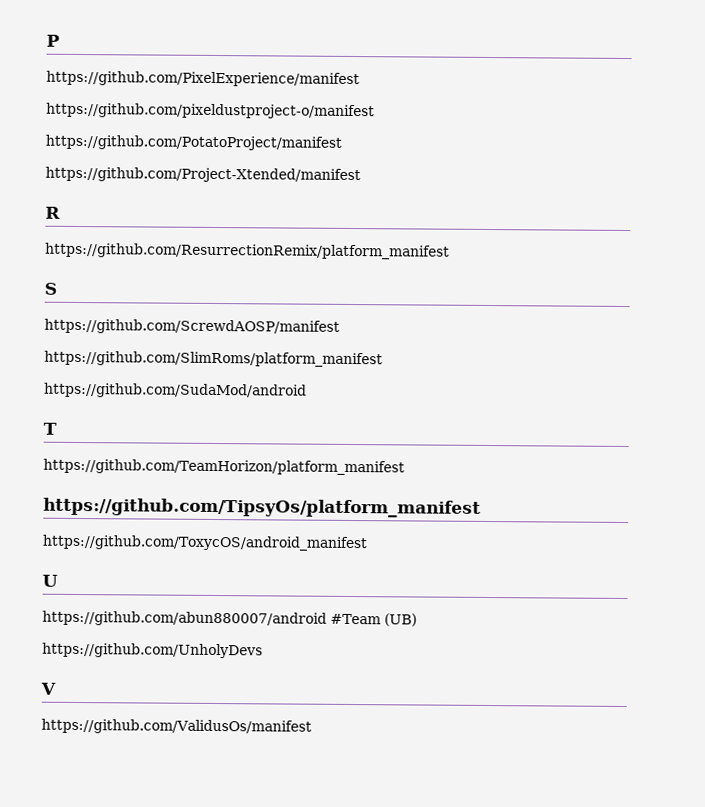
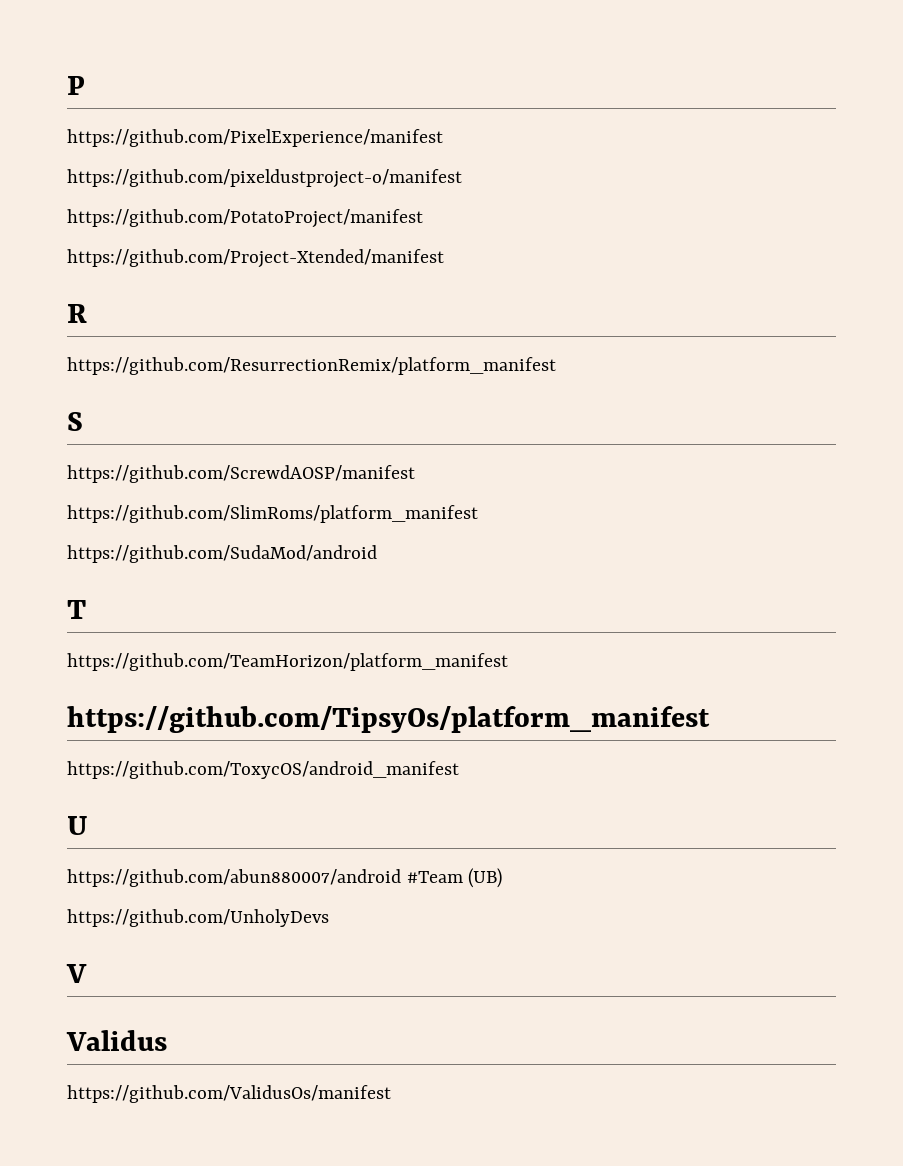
+ Validus

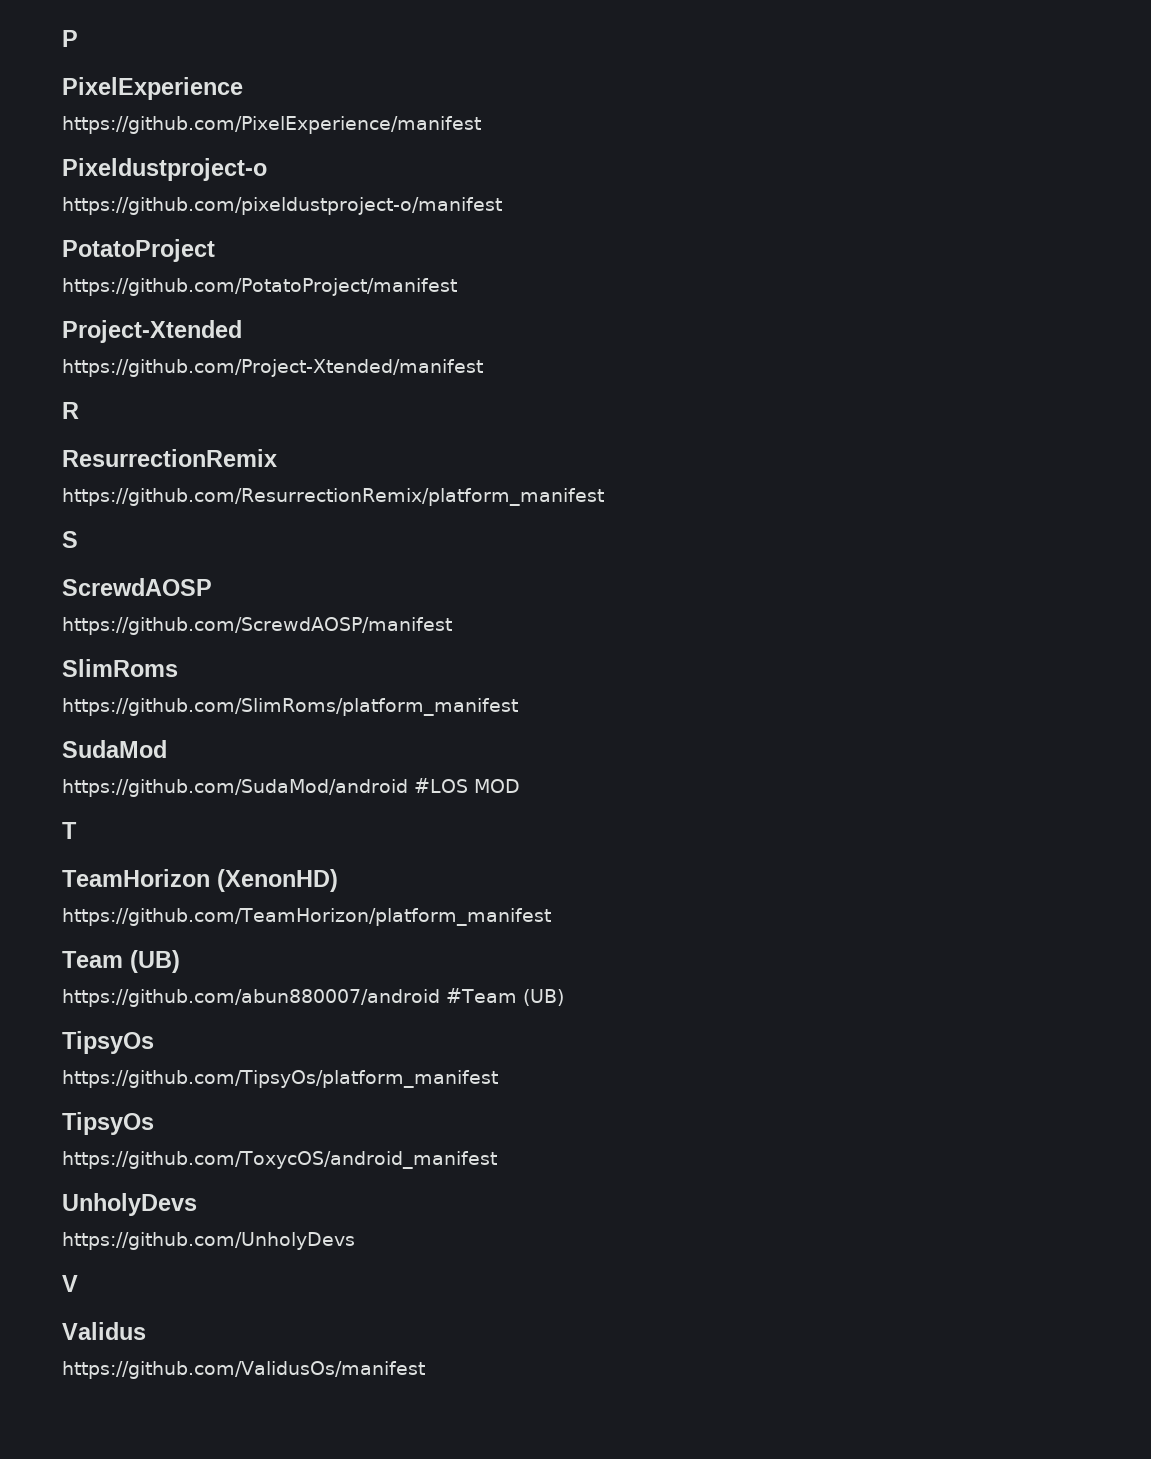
+ PixelExperience
+ Pixeldustproject-o
+ PotatoProject
+ Project-Xtended
+ ResurrectionRemix
+ ScrewdAOSP
+ SlimRoms
+ SudaMod
- https://github.com/SudaMod/android
+ https://github.com/SudaMod/android #LOS MOD
+ TeamHorizon (XenonHD)
- https://github.com/TipsyOs/platform_manifest
- https://github.com/ToxycOS/android_manifest
- U
+ Team (UB)
  https://github.com/abun880007/android #Team (UB)
+ TipsyOs
+ https://github.com/TipsyOs/platform_manifest
+ TipsyOs
+ https://github.com/ToxycOS/android_manifest
+ UnholyDevs

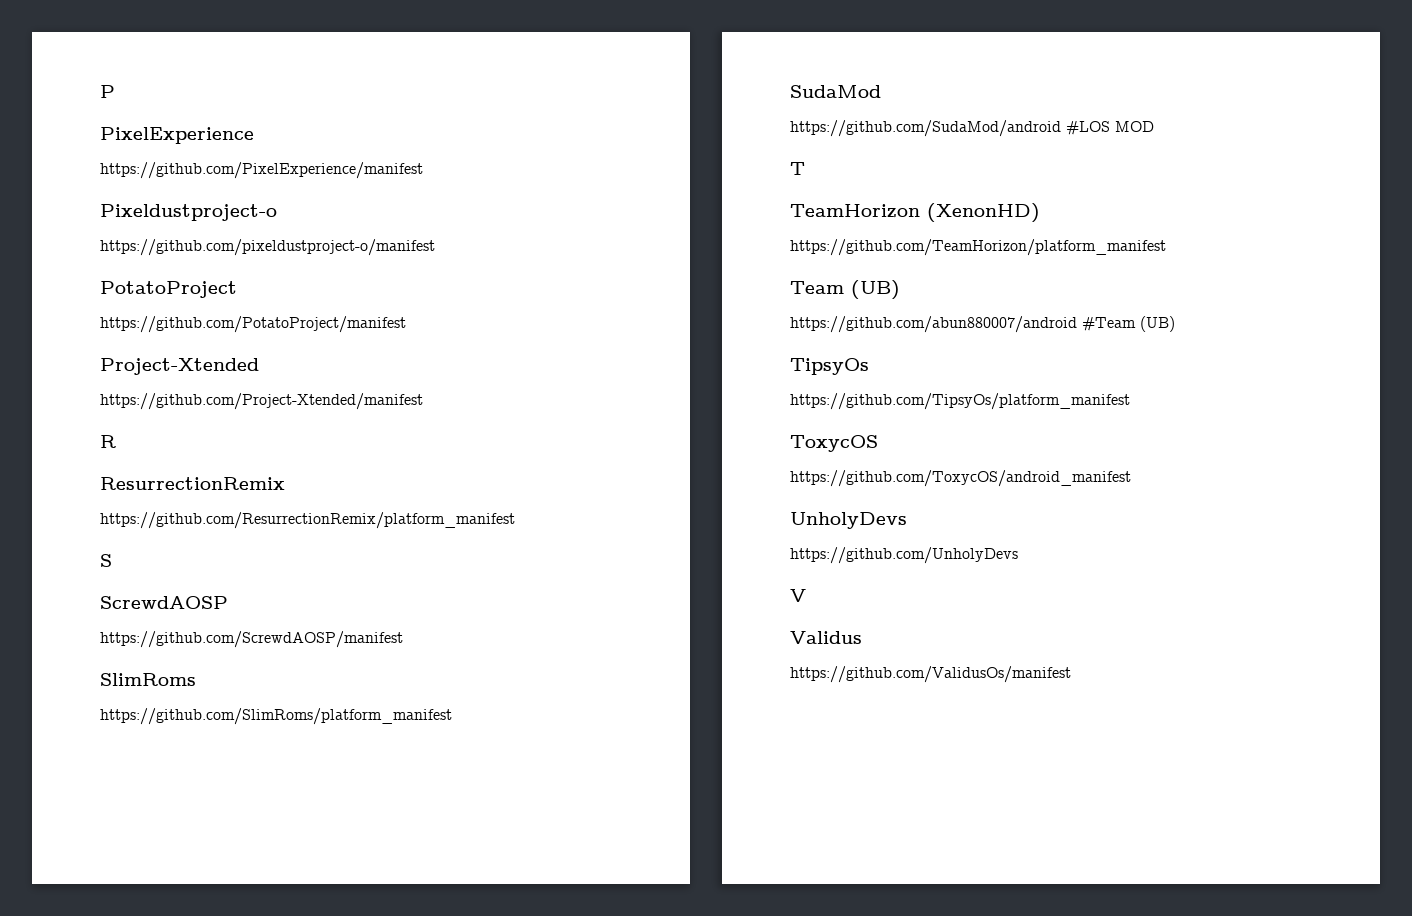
  https://github.com/TipsyOs/platform_manifest
- TipsyOs
+ ToxycOS

